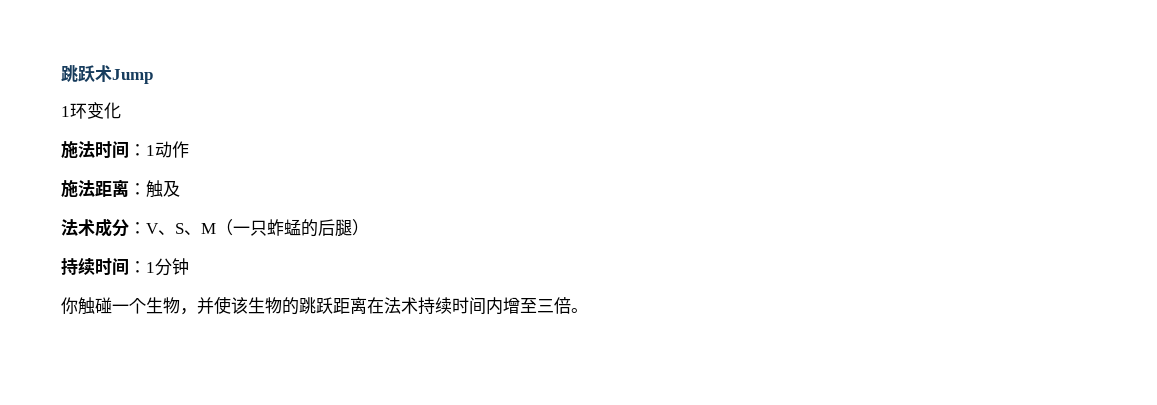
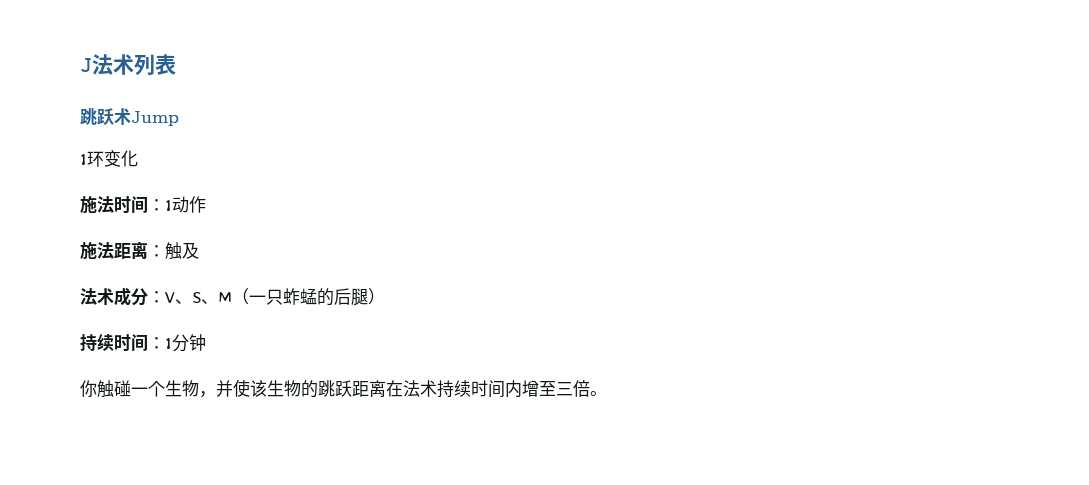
+ J法术列表

